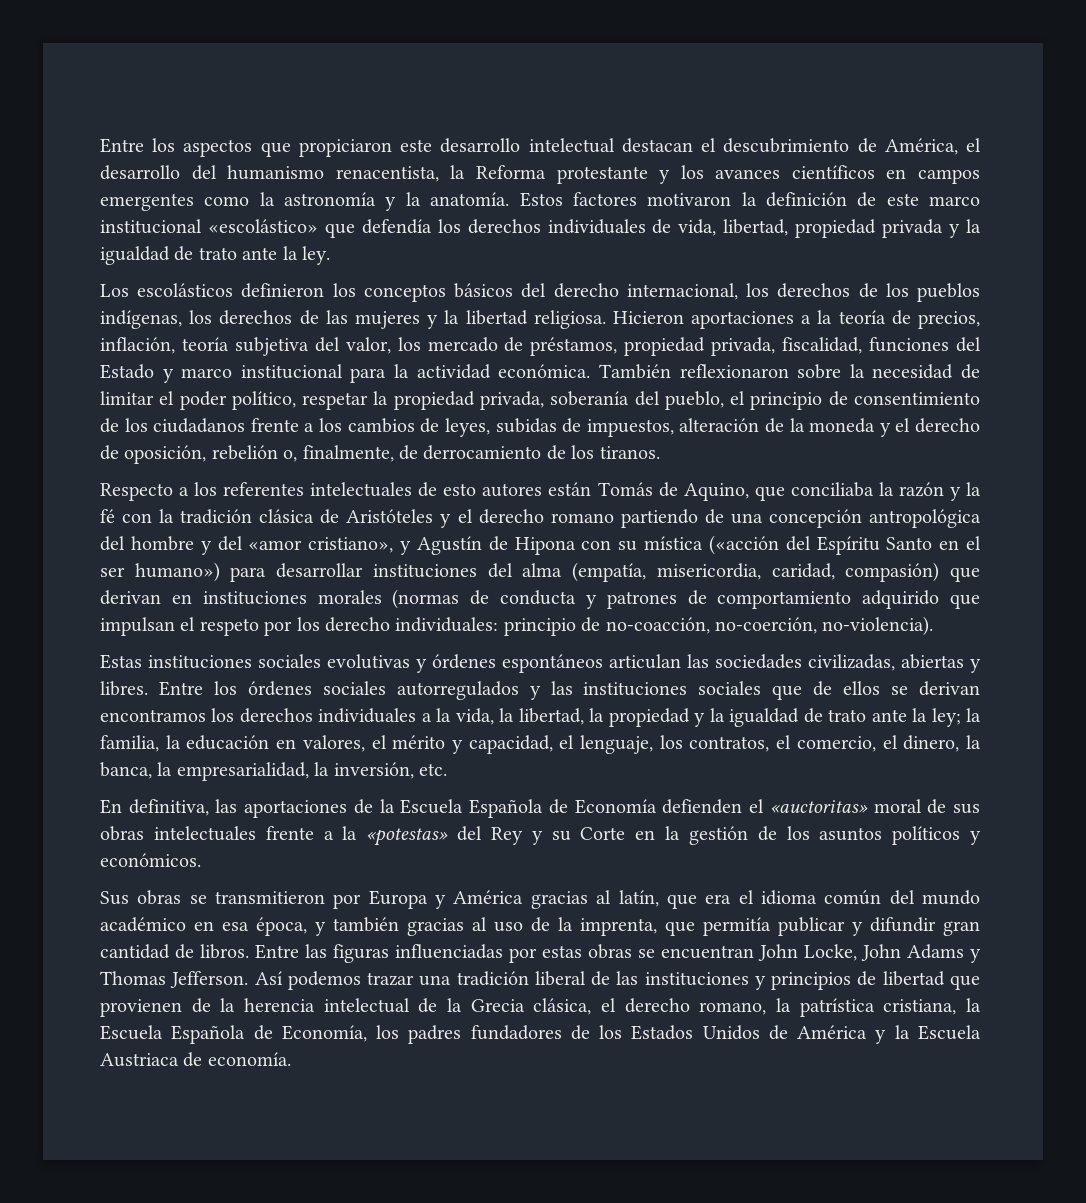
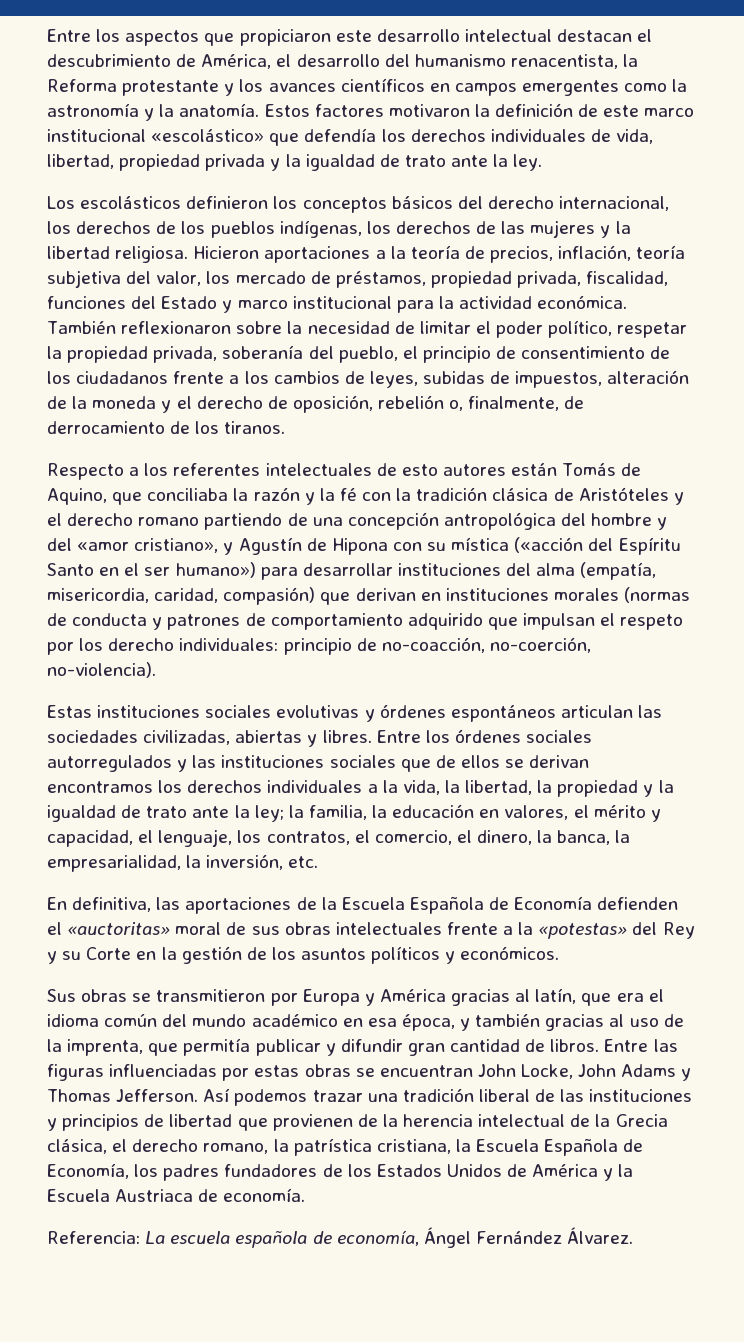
+ Referencia: La escuela española de economía, Ángel Fernández Álvarez.

